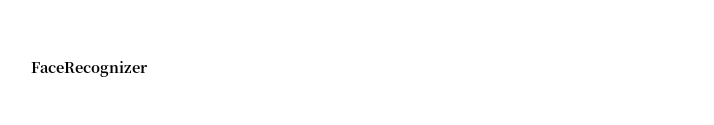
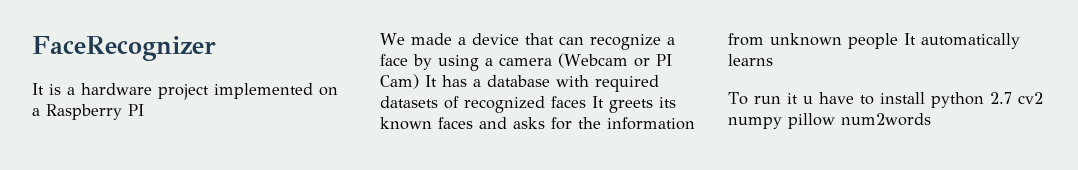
+ It is a hardware project implemented on a Raspberry PI
+ We made a device that can recognize a face by using a camera (Webcam or PI Cam) It has a database with required datasets of recognized faces It greets its known faces and asks for the information from unknown people It automatically learns
+ To run it u have to install python 2.7 cv2 numpy pillow num2words

